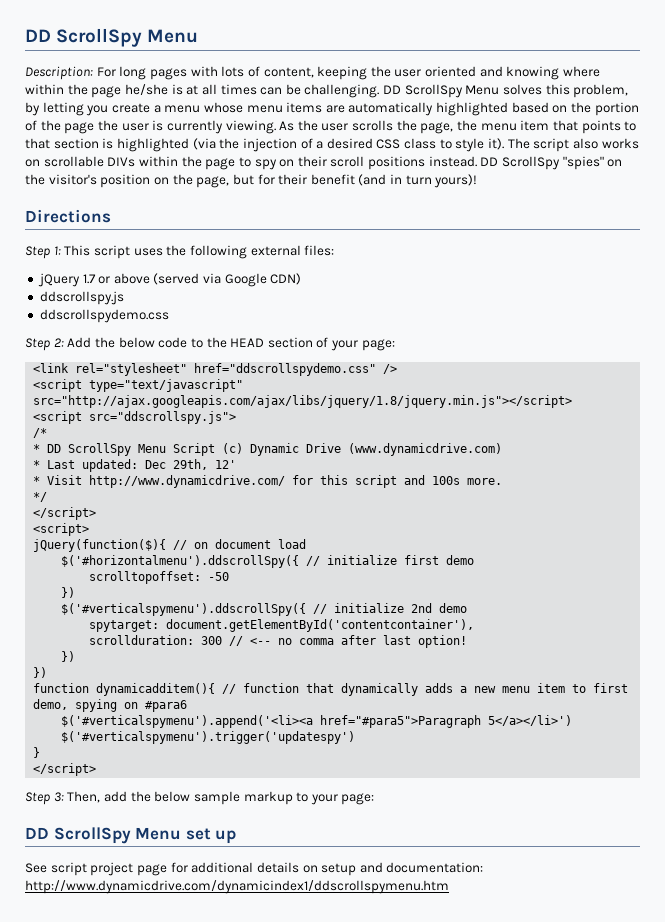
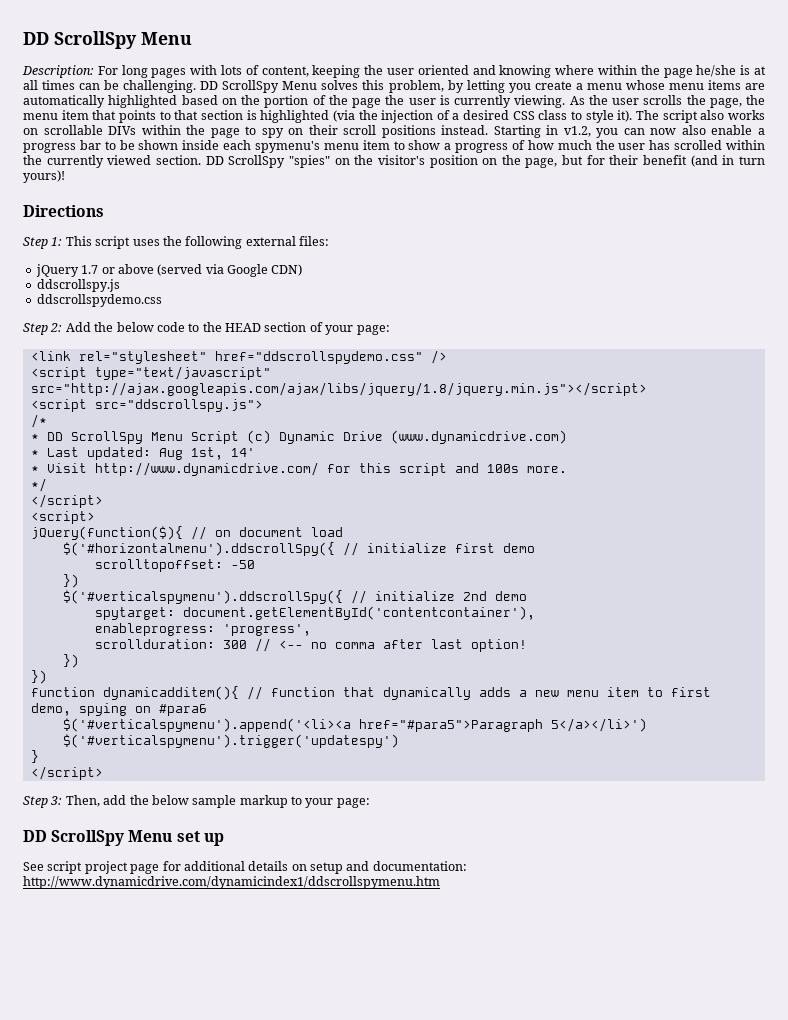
+ Starting in v1.2, you can now also enable a progress bar to be shown inside each spymenu's menu item to show a progress of how much the user has scrolled within the currently viewed section.
- * Last updated: Dec 29th, 12'
+ * Last updated: Aug 1st, 14'
+ enableprogress: 'progress',

